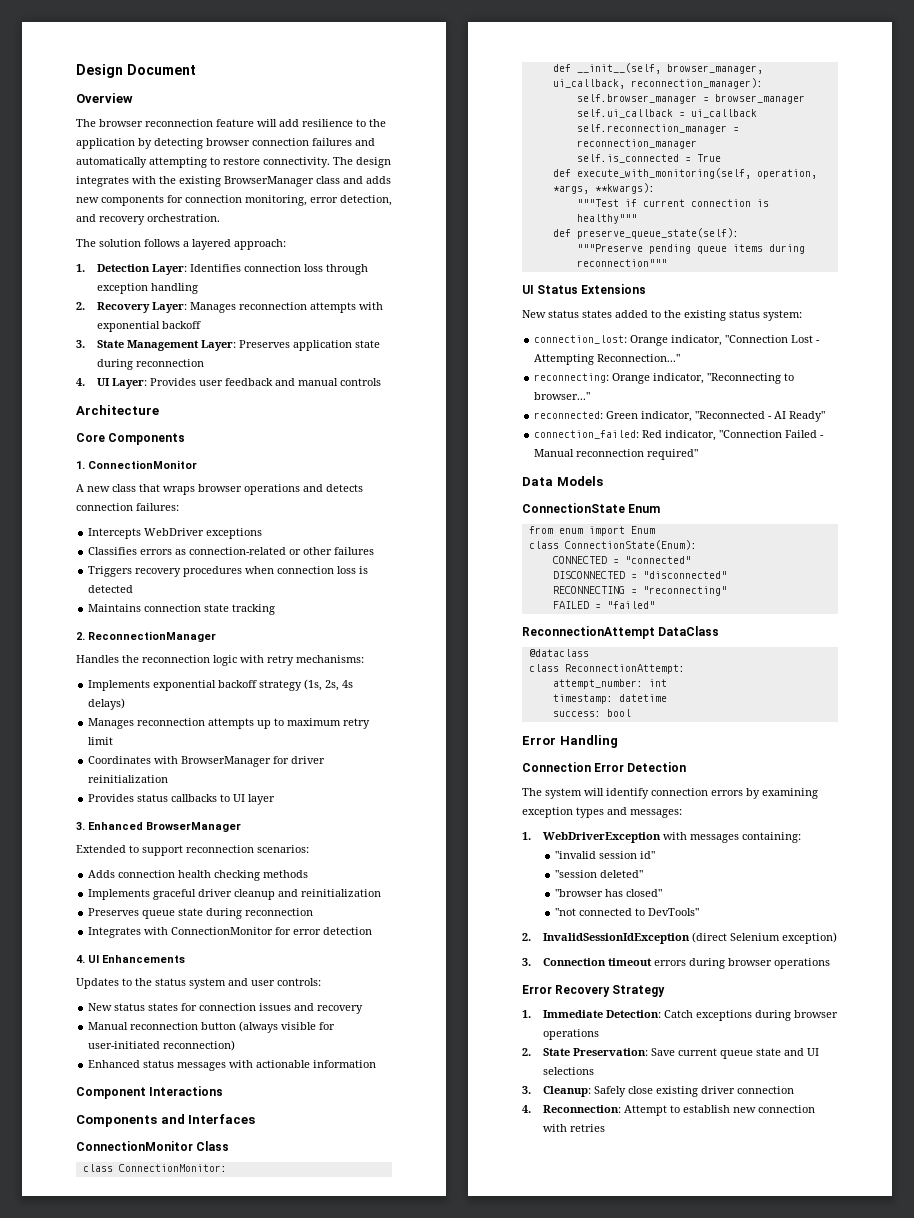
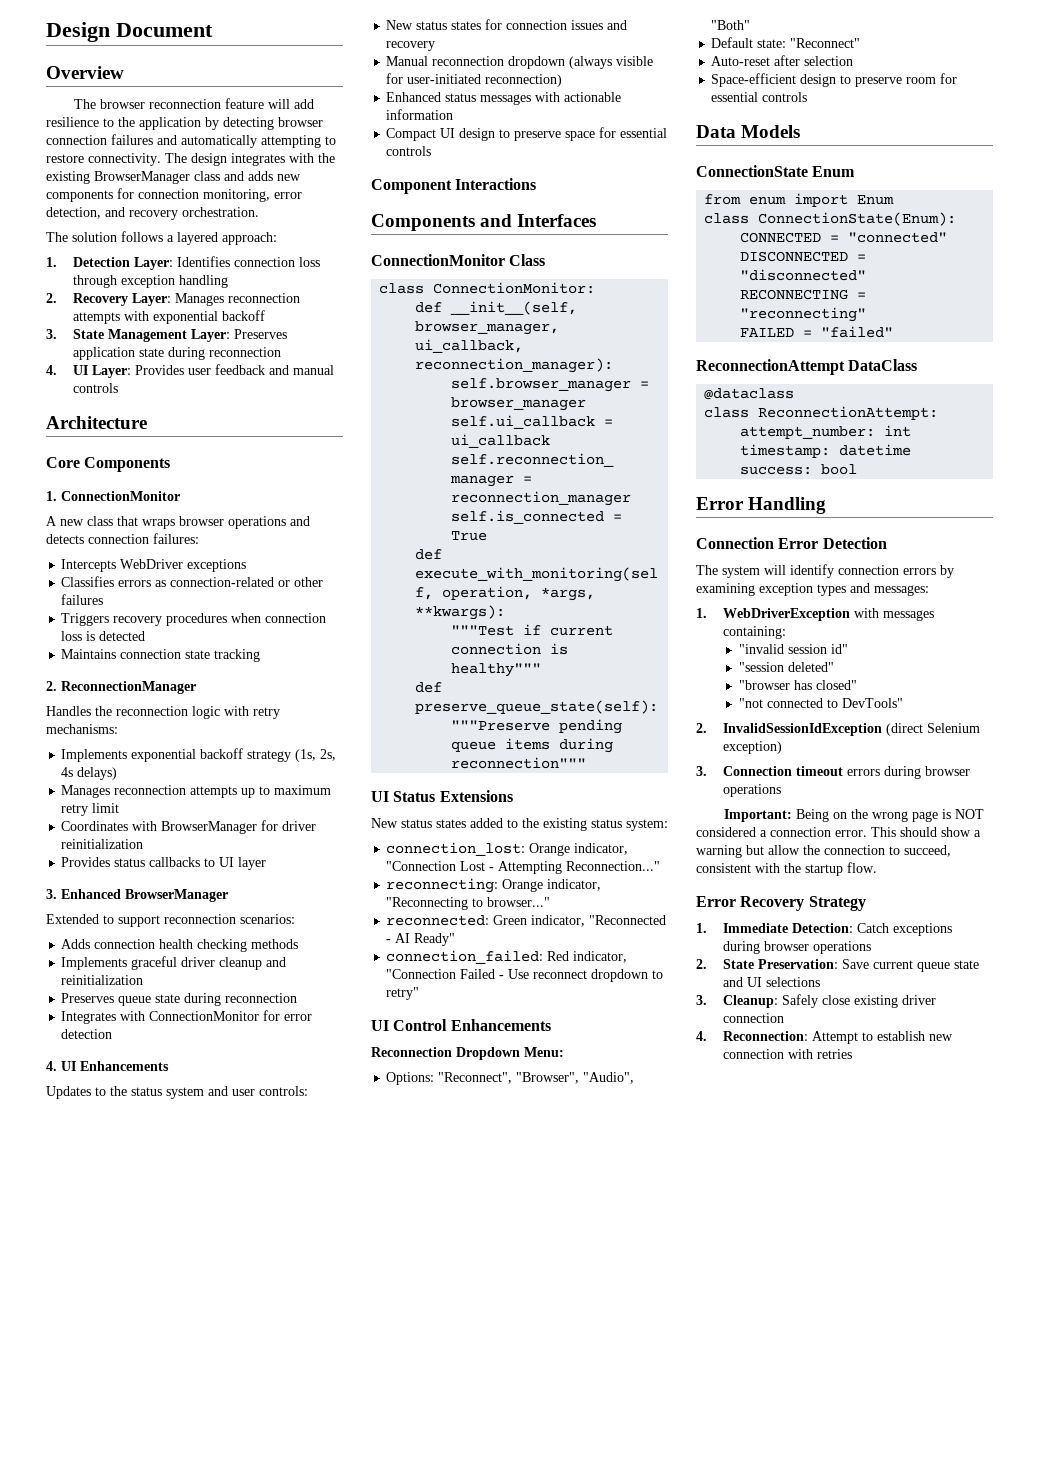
- Manual reconnection button (always visible for user-initiated reconnection)
+ Manual reconnection dropdown (always visible for user-initiated reconnection)
+ Compact UI design to preserve space for essential controls
- connection_failed: Red indicator, "Connection Failed - Manual reconnection required"
+ connection_failed: Red indicator, "Connection Failed - Use reconnect dropdown to retry"
+ UI Control Enhancements
+ Reconnection Dropdown Menu:
+ Options: "Reconnect", "Browser", "Audio", "Both"
+ Default state: "Reconnect"
+ Auto-reset after selection
+ Space-efficient design to preserve room for essential controls
+ Important: Being on the wrong page is NOT considered a connection error. This should show a warning but allow the connection to succeed, consistent with the startup flow.

